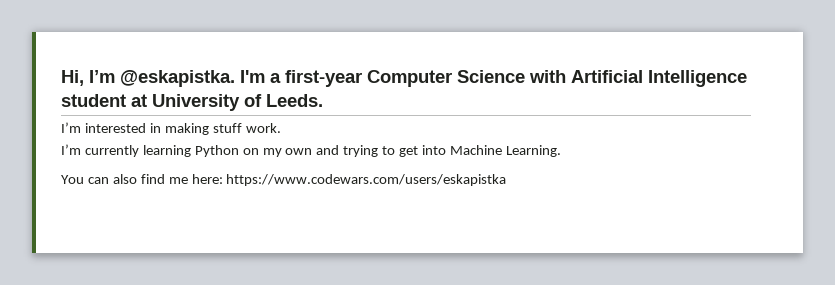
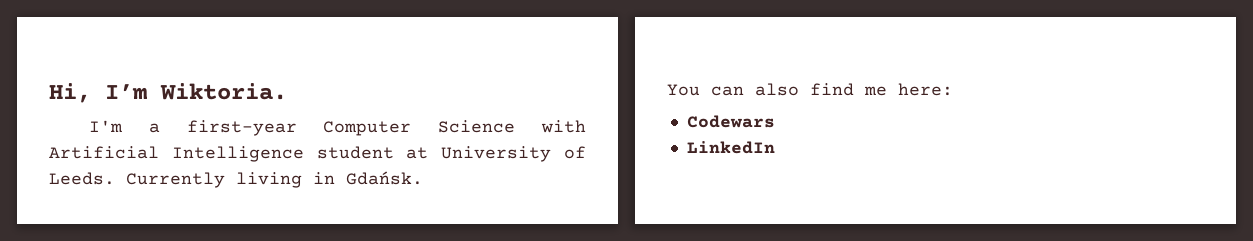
- Hi, I’m @eskapistka. I'm a first-year Computer Science with Artificial Intelligence student at University of Leeds.
- I’m interested in making stuff work.
- I’m currently learning Python on my own and trying to get into Machine Learning.
+ Hi, I’m Wiktoria.
+ I'm a first-year Computer Science with Artificial Intelligence student at University of Leeds. Currently living in Gdańsk.
- You can also find me here: https://www.codewars.com/users/eskapistka
+ You can also find me here:
+ Codewars
+ LinkedIn

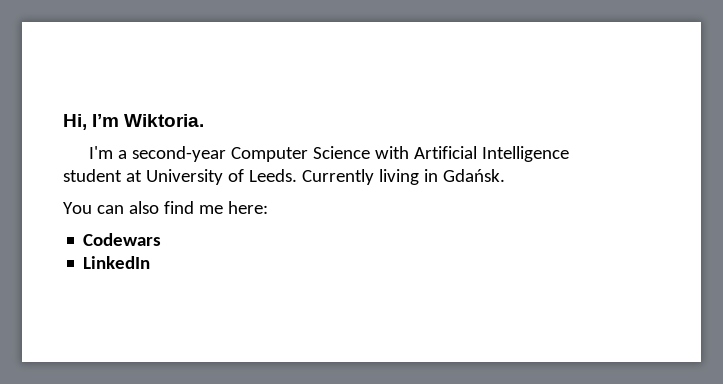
- I'm a first-year Computer Science with Artificial Intelligence student at University of Leeds.
+ I'm a second-year Computer Science with Artificial Intelligence student at University of Leeds.

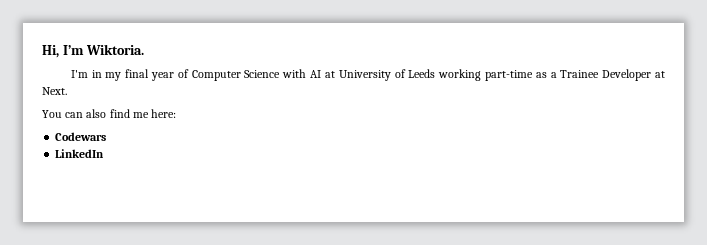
- I'm a second-year Computer Science with Artificial Intelligence student at University of Leeds. Currently living in Gdańsk.
+ I'm in my final year of Computer Science with AI at University of Leeds working part-time as a Trainee Developer at Next.

